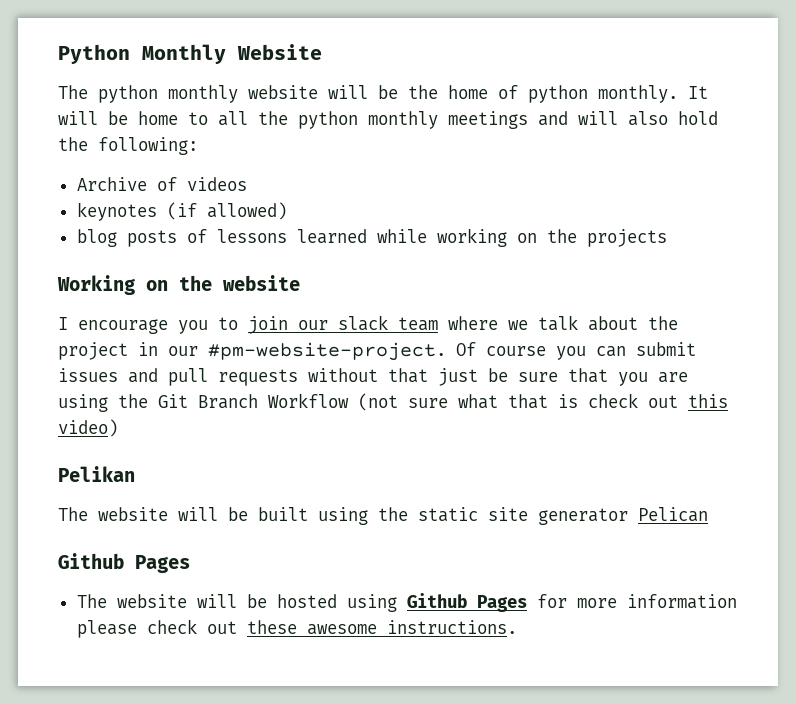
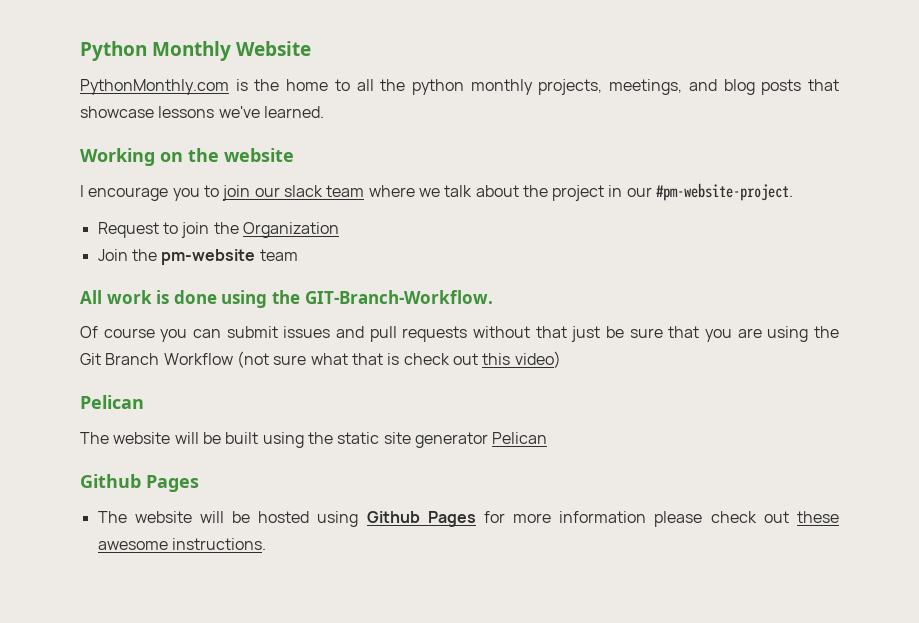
- The python monthly website will be the home of python monthly. It will be home to all the python monthly meetings and will also hold the following:
- Archive of videos
- keynotes (if allowed)
- blog posts of lessons learned while working on the projects
+ PythonMonthly.com is the home to all the python monthly projects, meetings, and blog posts that showcase lessons we've learned.
- I encourage you to join our slack team where we talk about the project in our #pm-website-project. Of course you can submit issues and pull requests without that just be sure that you are using the Git Branch Workflow (not sure what that is check out this video)
- Pelikan
+ I encourage you to join our slack team where we talk about the project in our #pm-website-project.
+ Request to join the Organization
+ Join the pm-website team
+ All work is done using the GIT-Branch-Workflow.
+ Of course you can submit issues and pull requests without that just be sure that you are using the Git Branch Workflow (not sure what that is check out this video)
+ Pelican

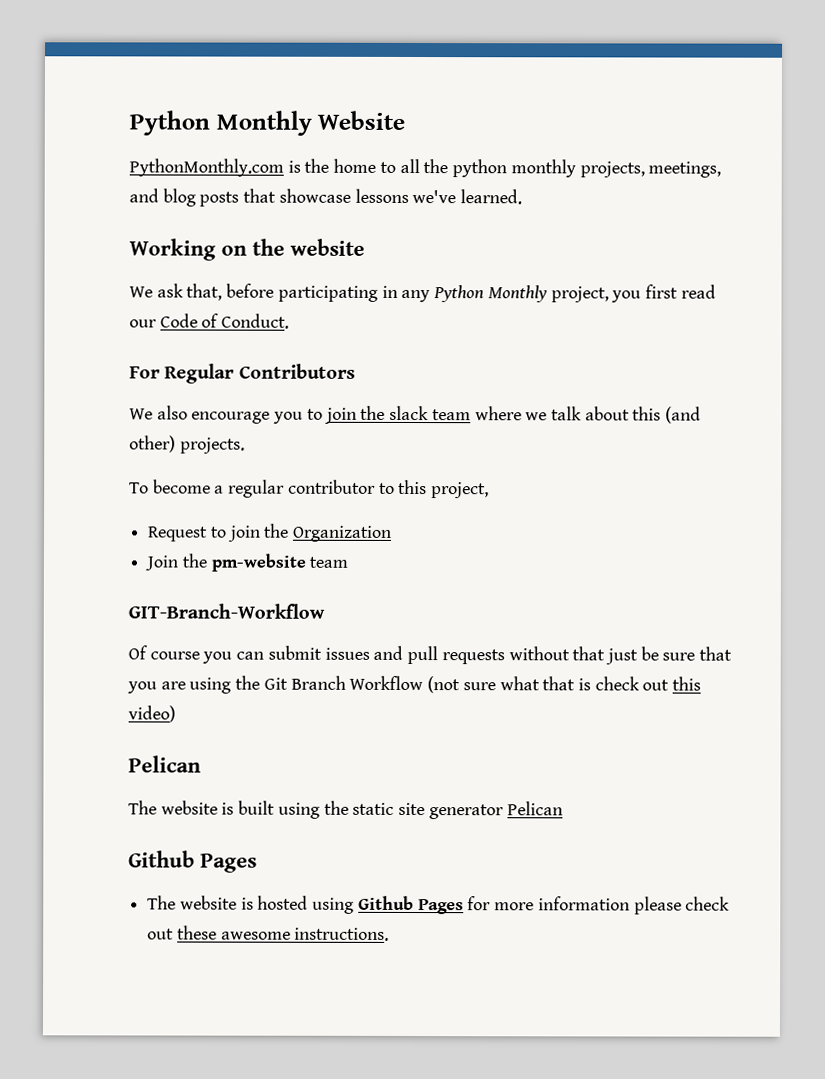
- I encourage you to join our slack team where we talk about the project in our #pm-website-project.
+ We ask that, before participating in any Python Monthly project, you first read our Code of Conduct.
+ For Regular Contributors
+ We also encourage you to join the slack team where we talk about this (and other) projects.
+ To become a regular contributor to this project,
- All work is done using the GIT-Branch-Workflow.
+ GIT-Branch-Workflow
- The website will be built using the static site generator Pelican
+ The website is built using the static site generator Pelican
- The website will be hosted using Github Pages for more information please check out these awesome instructions.
+ The website is hosted using Github Pages for more information please check out these awesome instructions.

